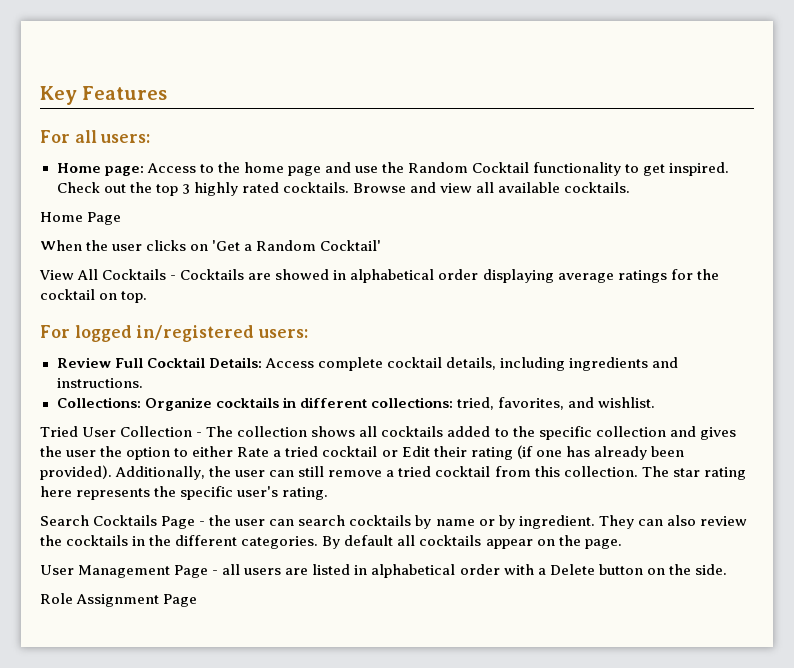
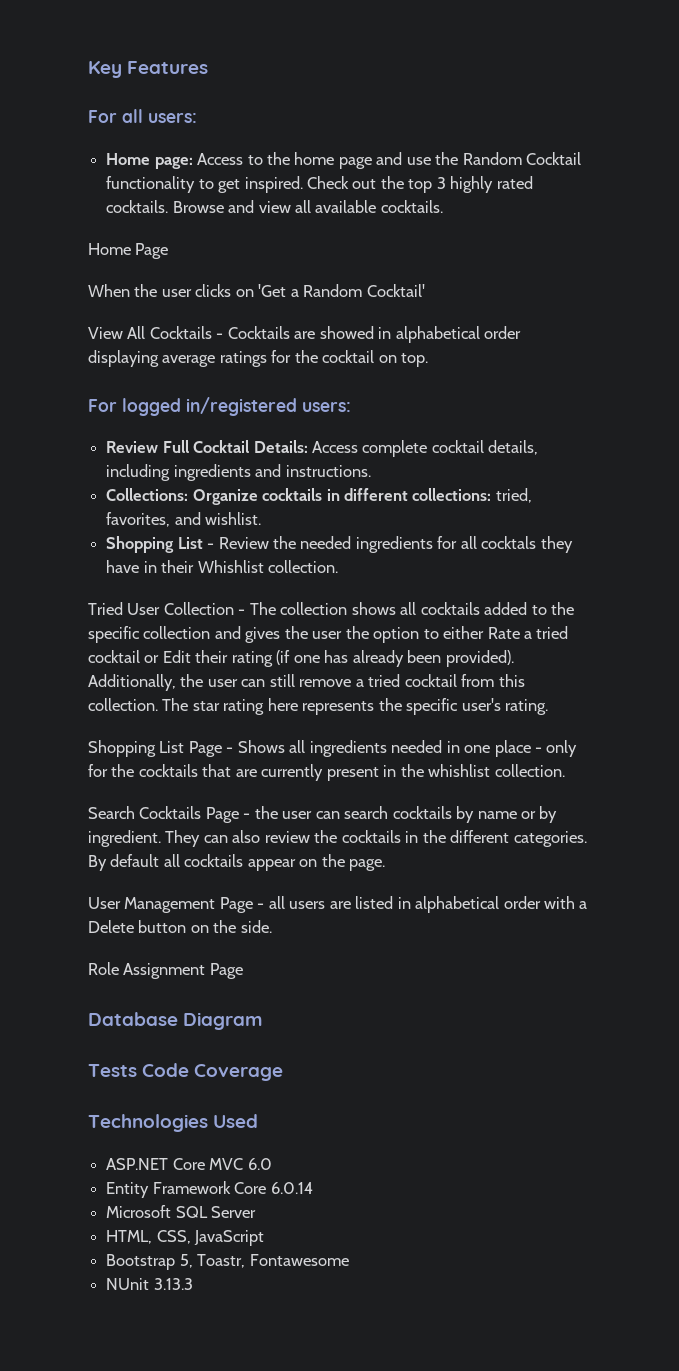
+ Shopping List - Review the needed ingredients for all cocktals they have in their Whishlist collection.
+ Shopping List Page - Shows all ingredients needed in one place - only for the cocktails that are currently present in the whishlist collection.
+ Database Diagram
+ Tests Code Coverage
+ Technologies Used
+ ASP.NET Core MVC 6.0
+ Entity Framework Core 6.0.14
+ Microsoft SQL Server
+ HTML, CSS, JavaScript
+ Bootstrap 5, Toastr, Fontawesome
+ NUnit 3.13.3

